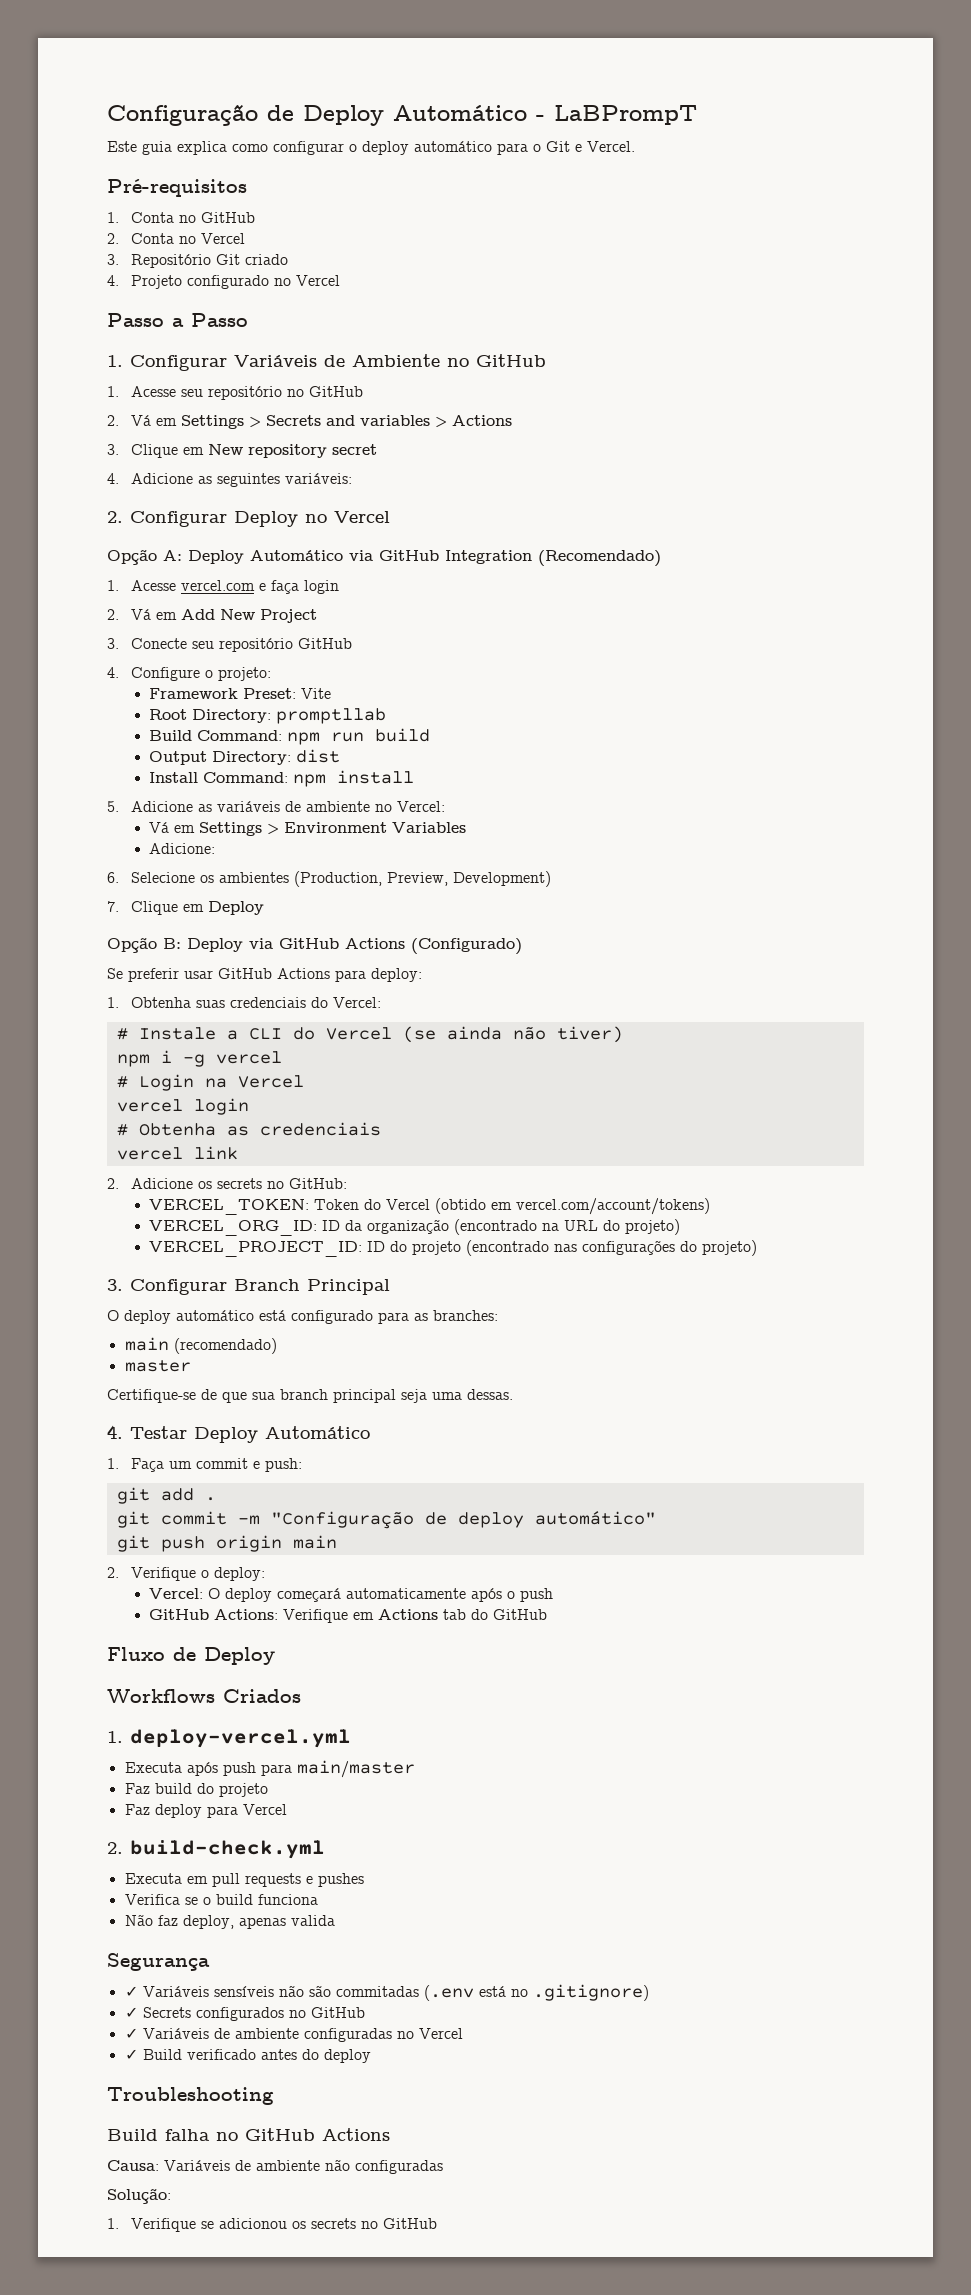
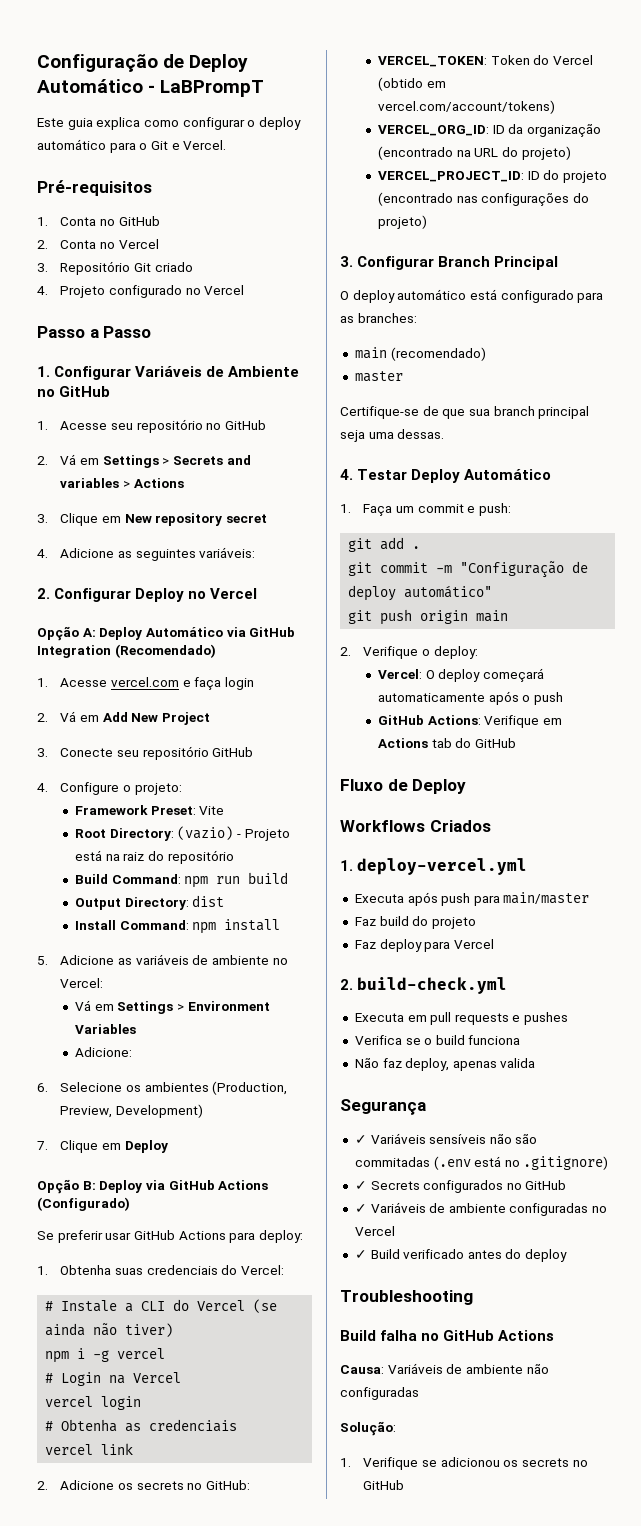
- Root Directory: promptllab
+ Root Directory: (vazio) - Projeto está na raiz do repositório

